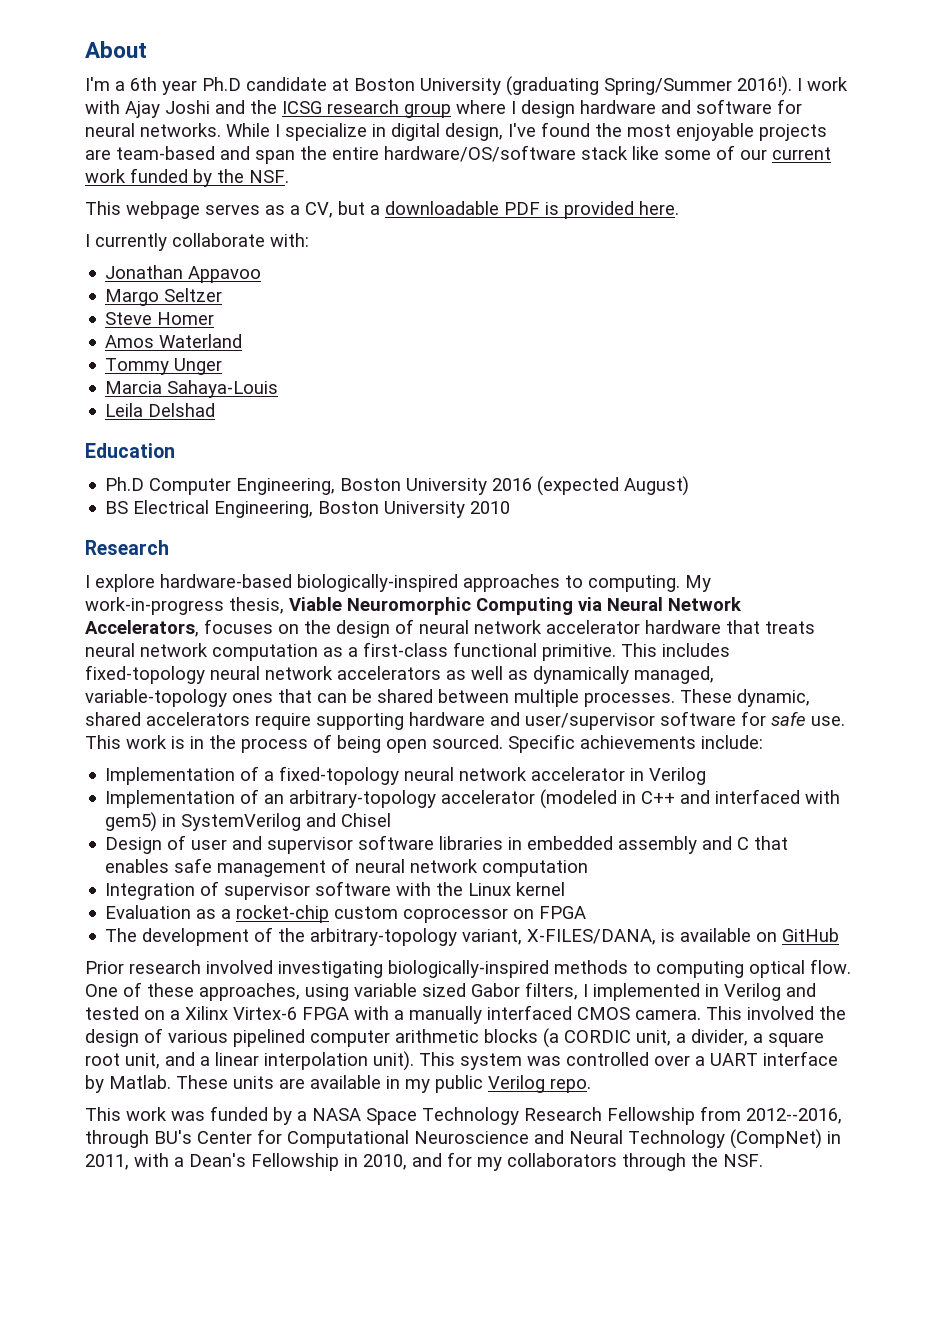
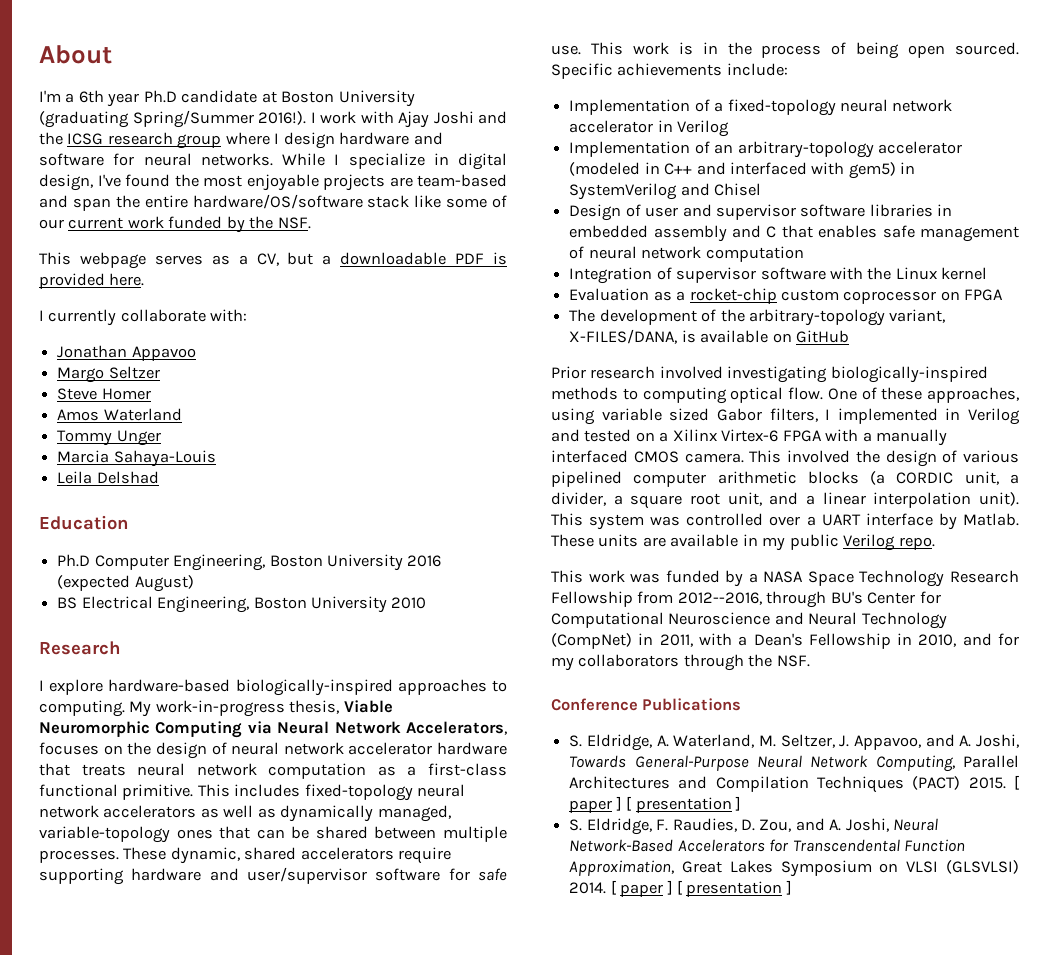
+ Conference Publications
+ S. Eldridge, A. Waterland, M. Seltzer, J. Appavoo, and A. Joshi, Towards General-Purpose Neural Network Computing, Parallel Architectures and Compilation Techniques (PACT) 2015. [ paper ] [ presentation ]
+ S. Eldridge, F. Raudies, D. Zou, and A. Joshi, Neural Network-Based Accelerators for Transcendental Function Approximation, Great Lakes Symposium on VLSI (GLSVLSI) 2014. [ paper ] [ presentation ]

